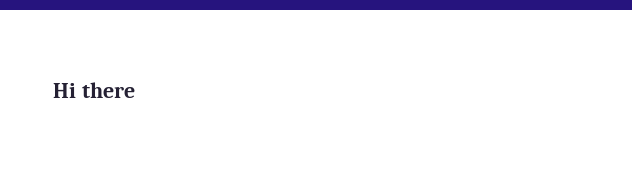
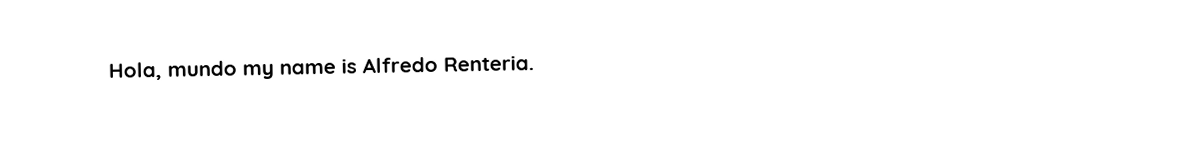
- Hi there
+ Hola, mundo my name is Alfredo Renteria.

